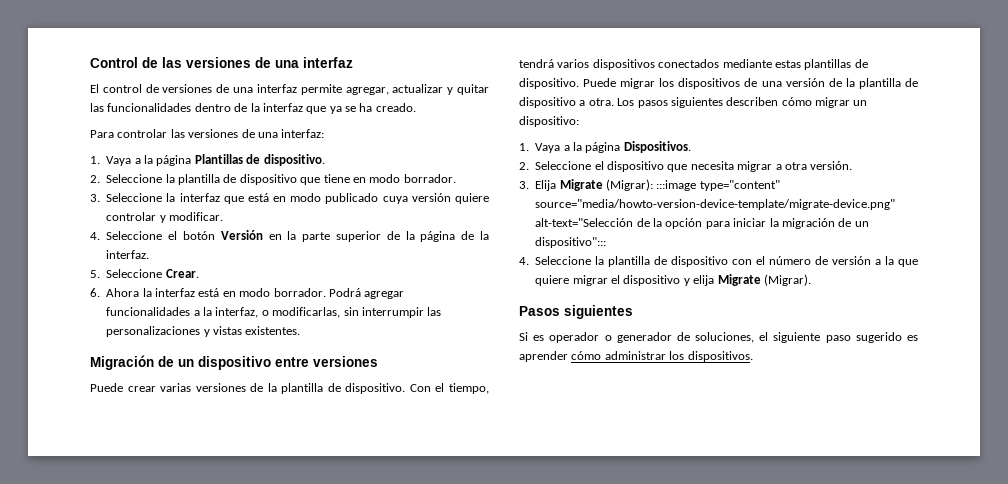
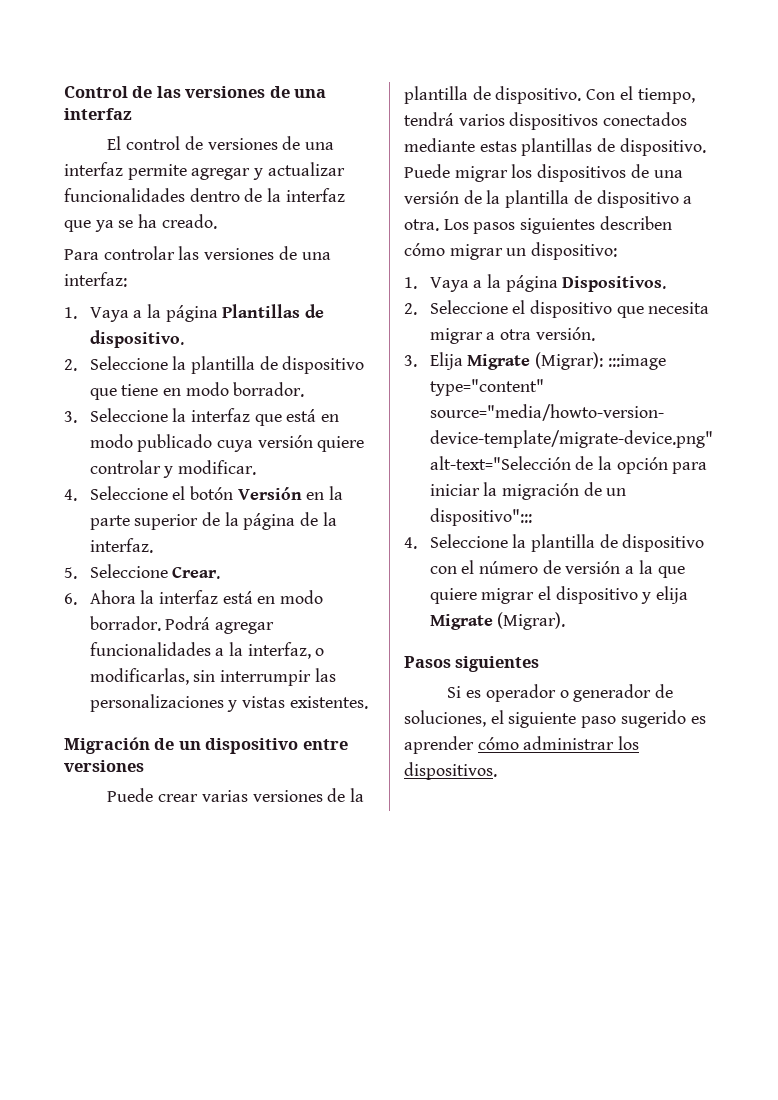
- El control de versiones de una interfaz permite agregar, actualizar y quitar las funcionalidades dentro de la interfaz que ya se ha creado.
+ El control de versiones de una interfaz permite agregar y actualizar funcionalidades dentro de la interfaz que ya se ha creado.

